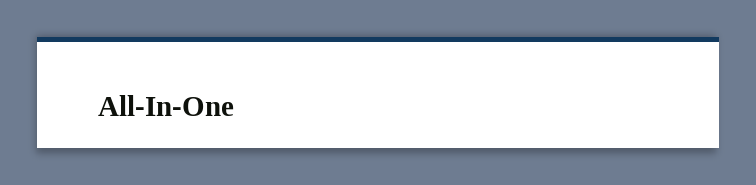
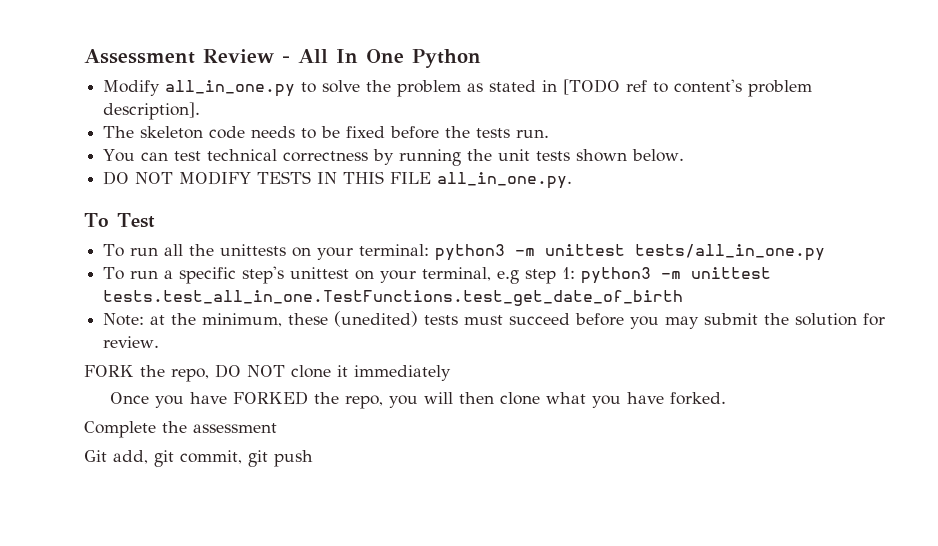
- All-In-One
+ Assessment Review - All In One Python
+ Modify all_in_one.py to solve the problem as stated in [TODO ref to content's problem description].
+ The skeleton code needs to be fixed before the tests run.
+ You can test technical correctness by running the unit tests shown below.
+ DO NOT MODIFY TESTS IN THIS FILE all_in_one.py.
+ To Test
+ To run all the unittests on your terminal: python3 -m unittest tests/all_in_one.py
+ To run a specific step's unittest on your terminal, e.g step 1: python3 -m unittest tests.test_all_in_one.TestFunctions.test_get_date_of_birth
+ Note: at the minimum, these (unedited) tests must succeed before you may submit the solution for review.
+ FORK the repo, DO NOT clone it immediately
+ Once you have FORKED the repo, you will then clone what you have forked.
+ Complete the assessment
+ Git add, git commit, git push

